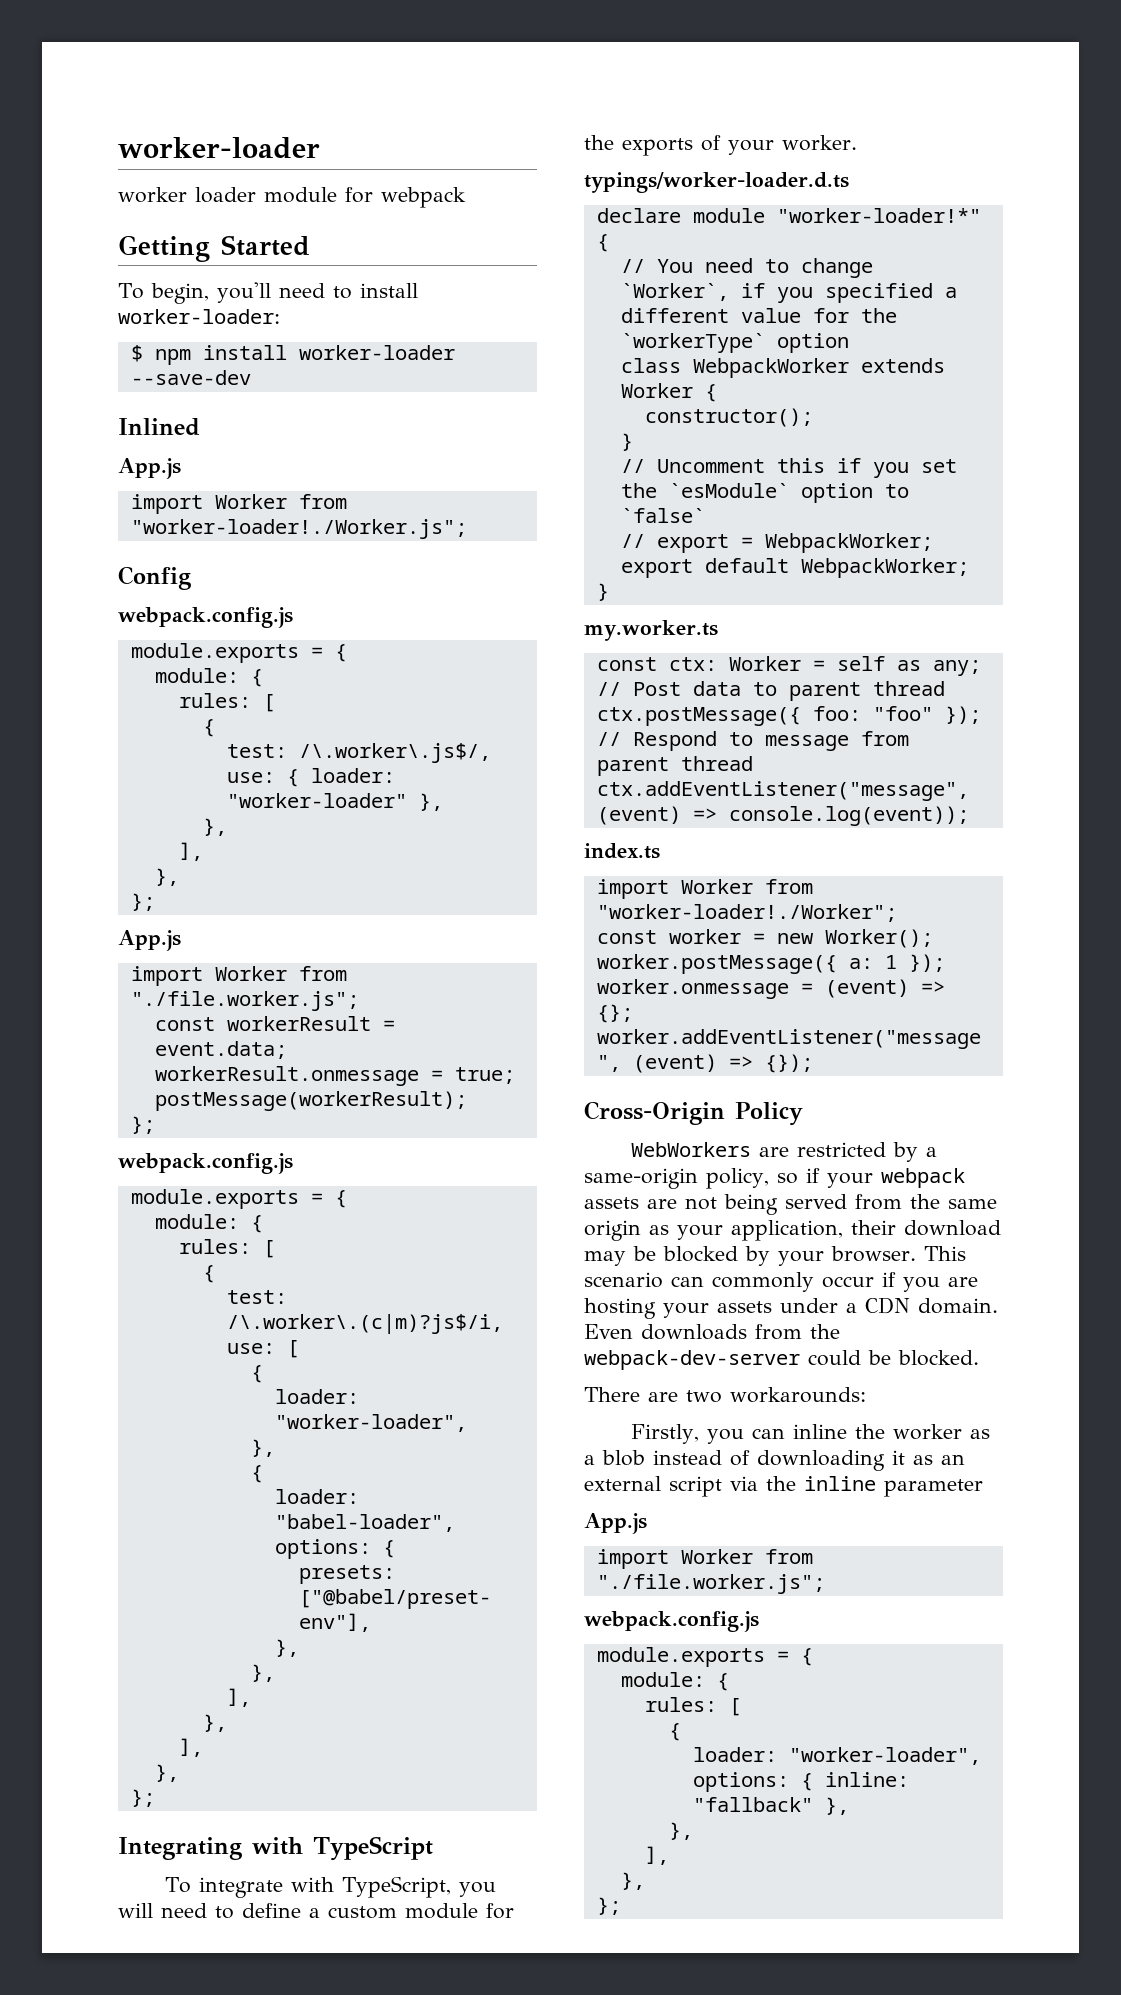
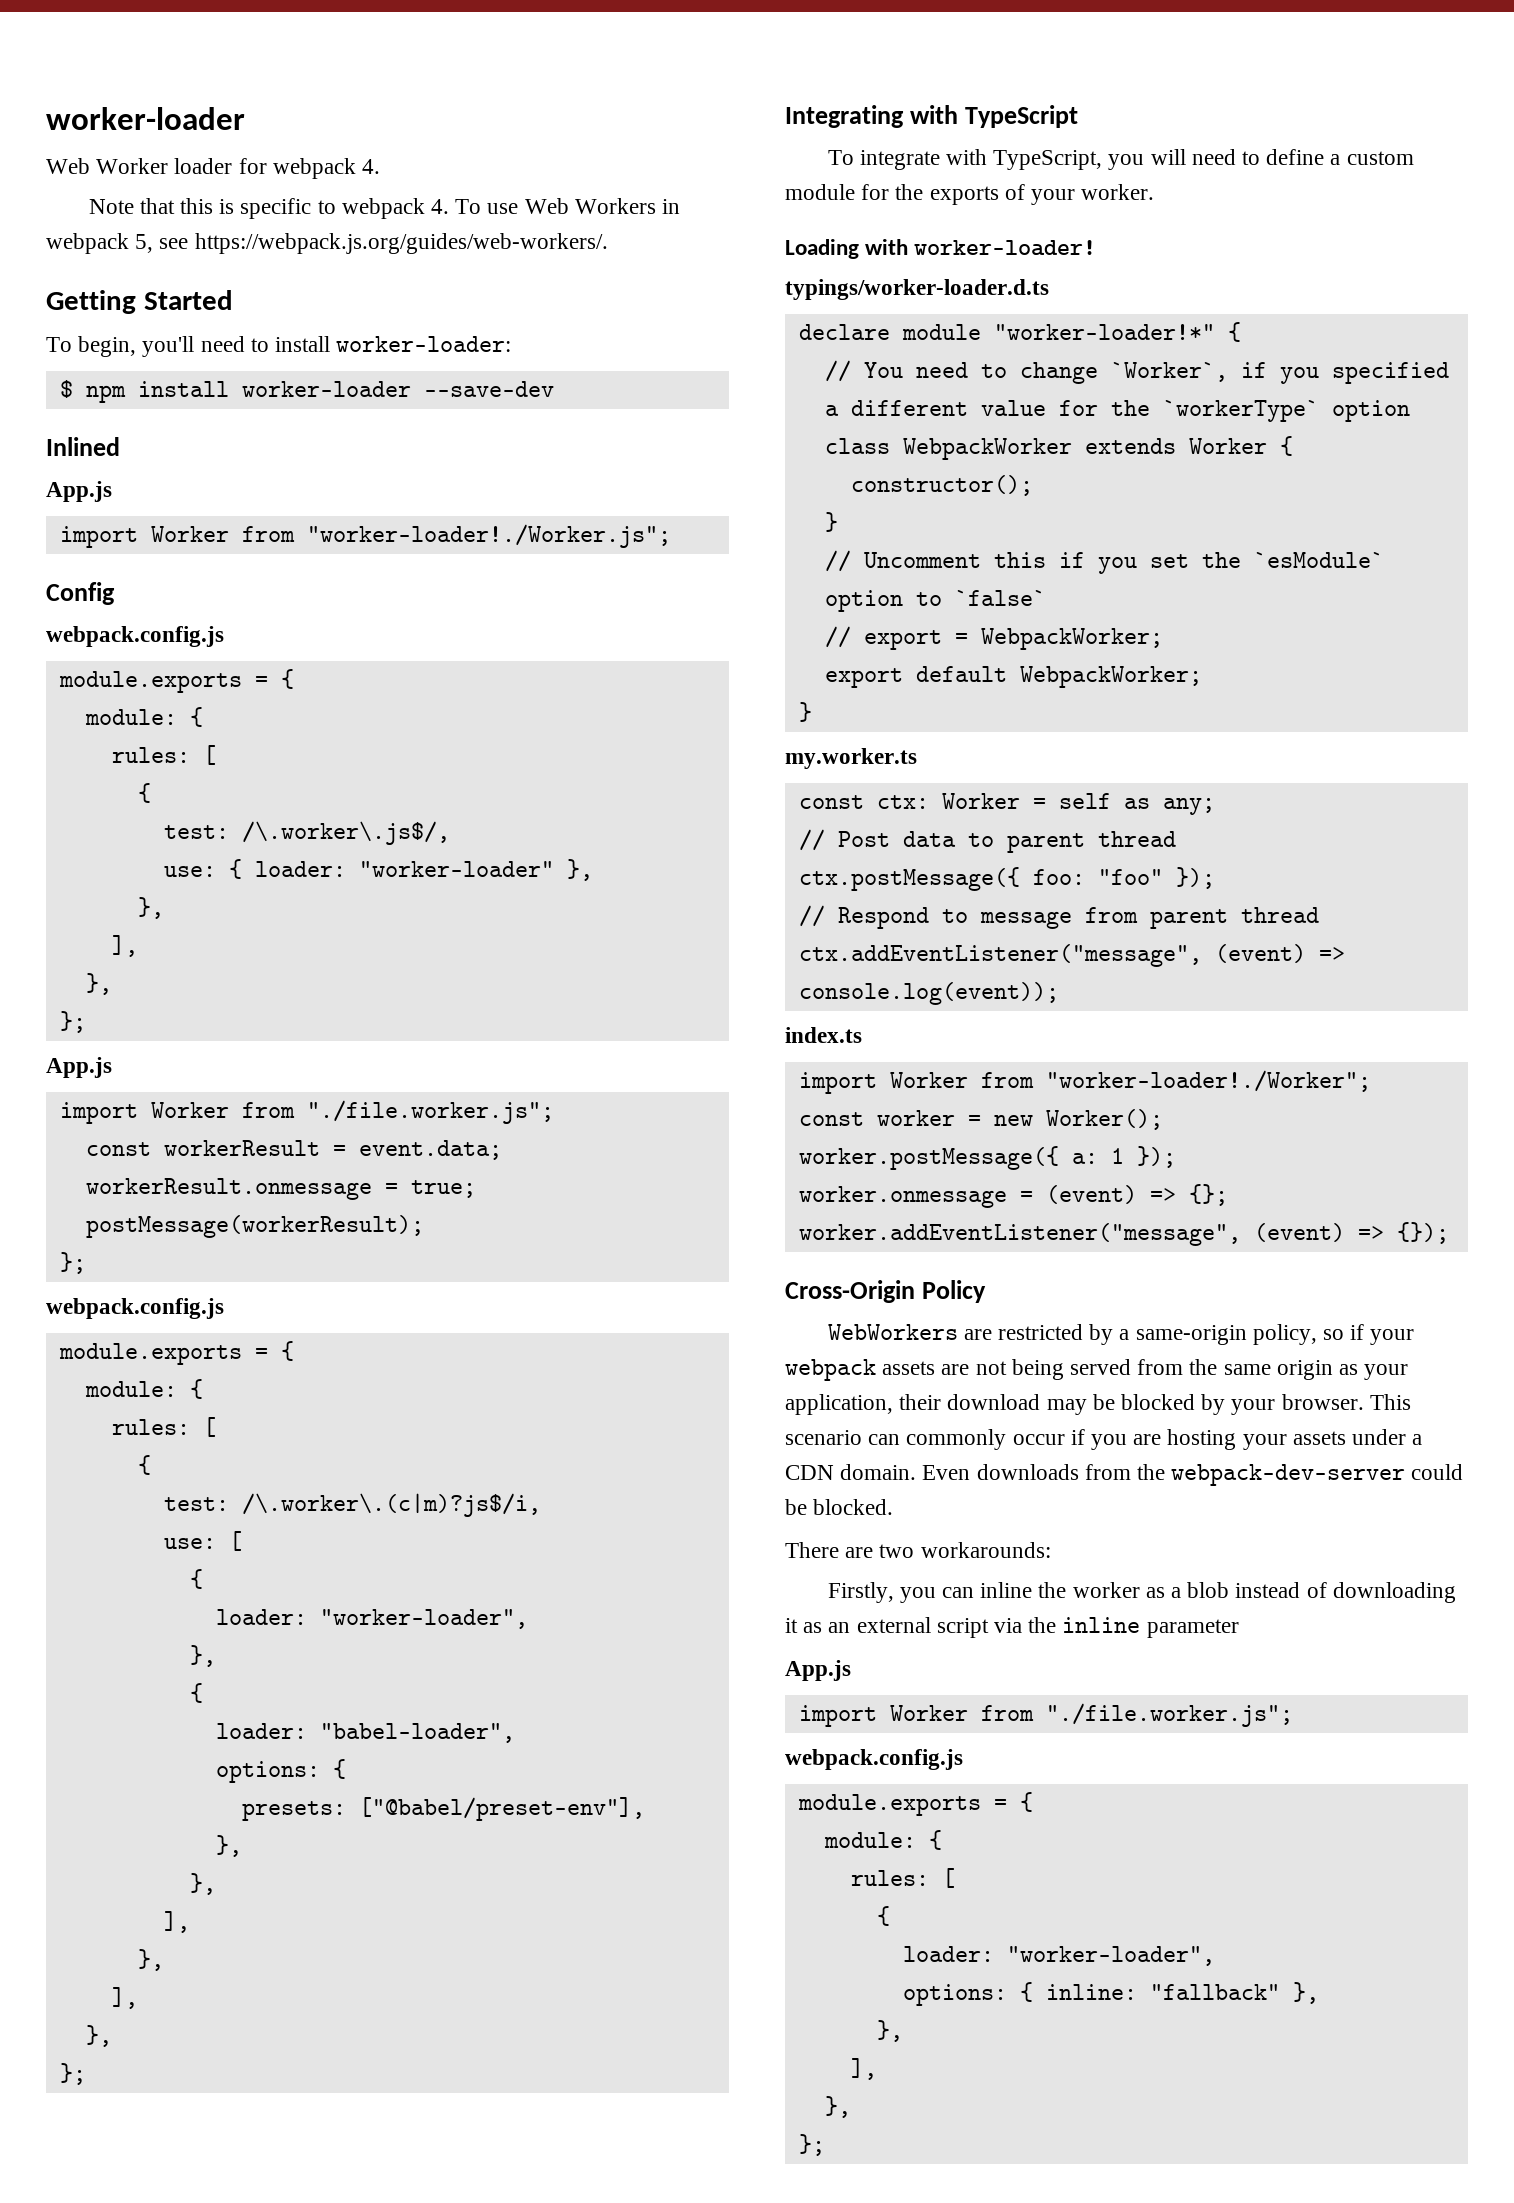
- worker loader module for webpack
+ Web Worker loader for webpack 4.
+ Note that this is specific to webpack 4. To use Web Workers in webpack 5, see https://webpack.js.org/guides/web-workers/.
+ Loading with worker-loader!

